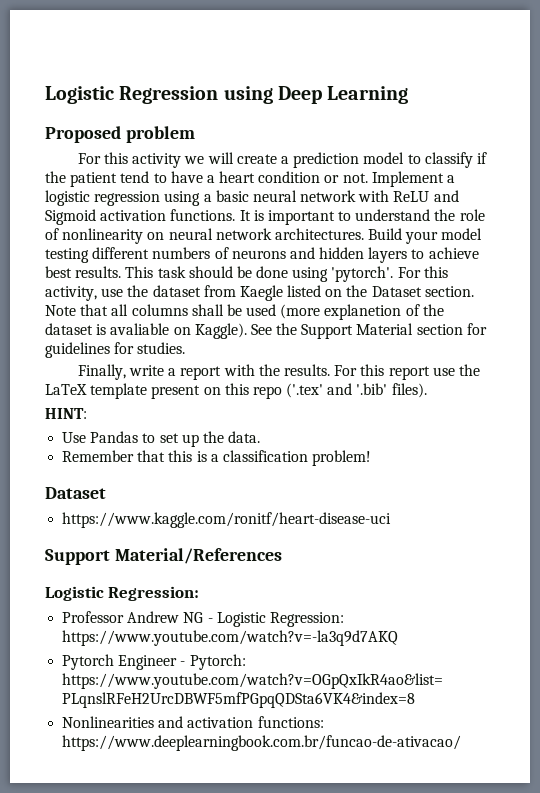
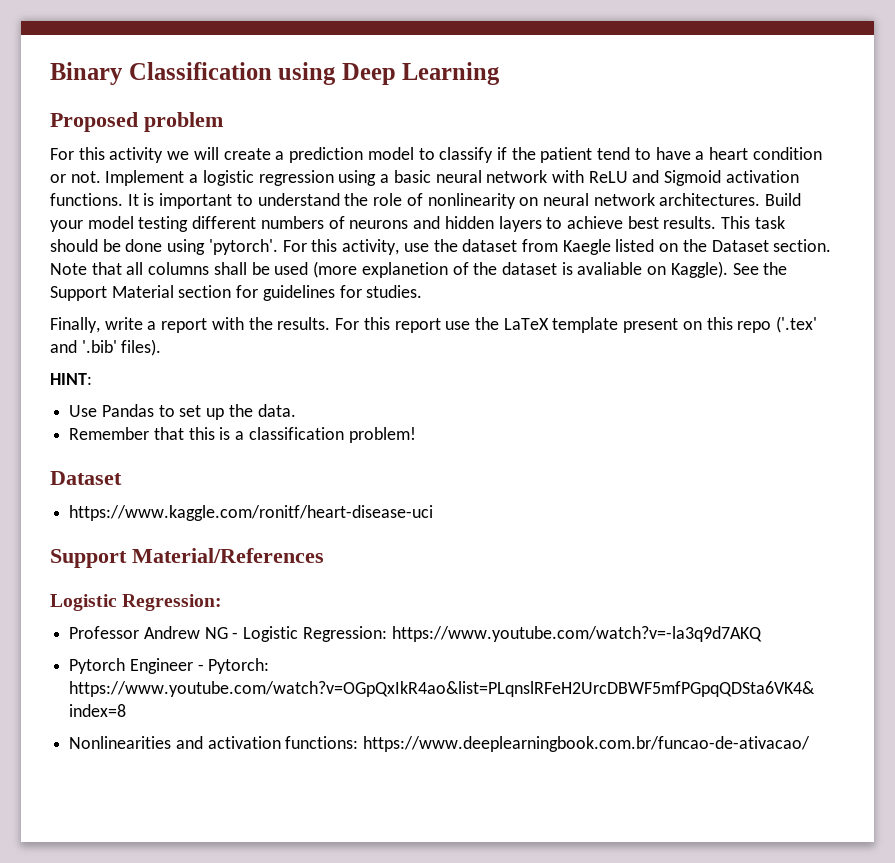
- Logistic Regression using Deep Learning
+ Binary Classification using Deep Learning

